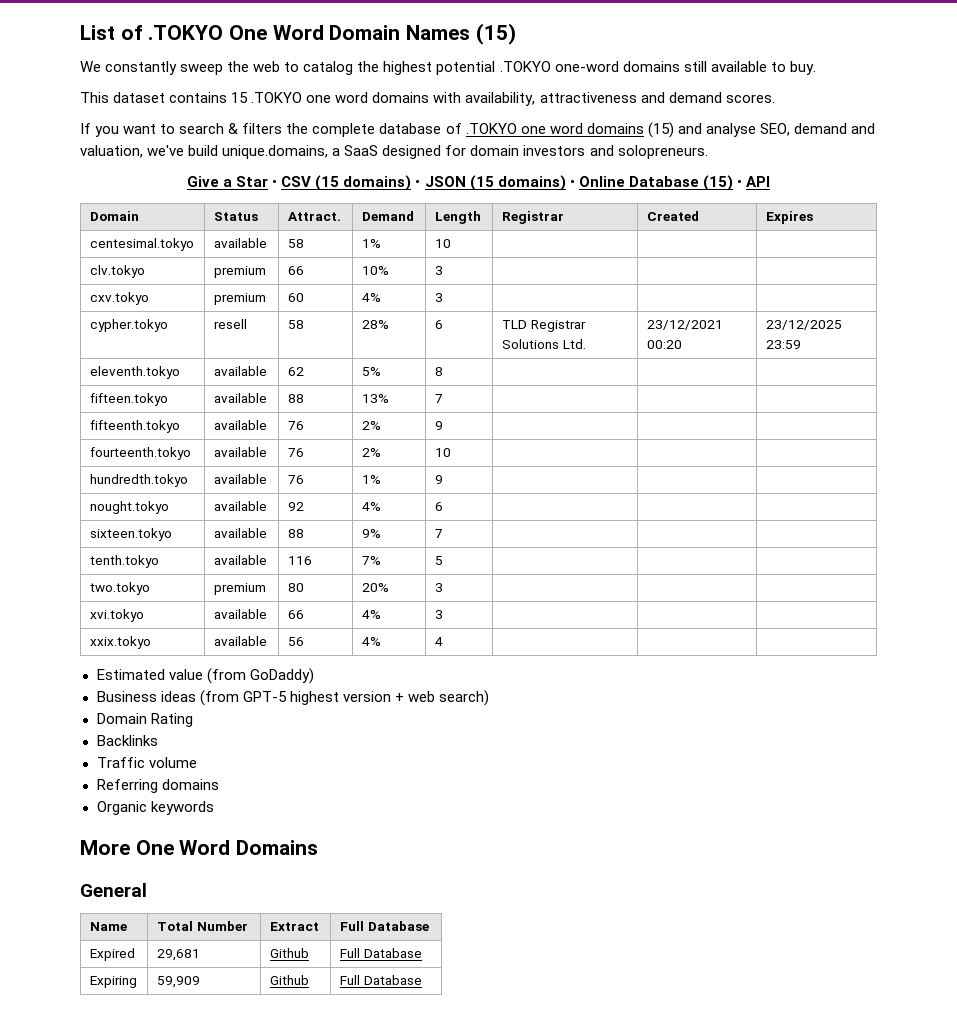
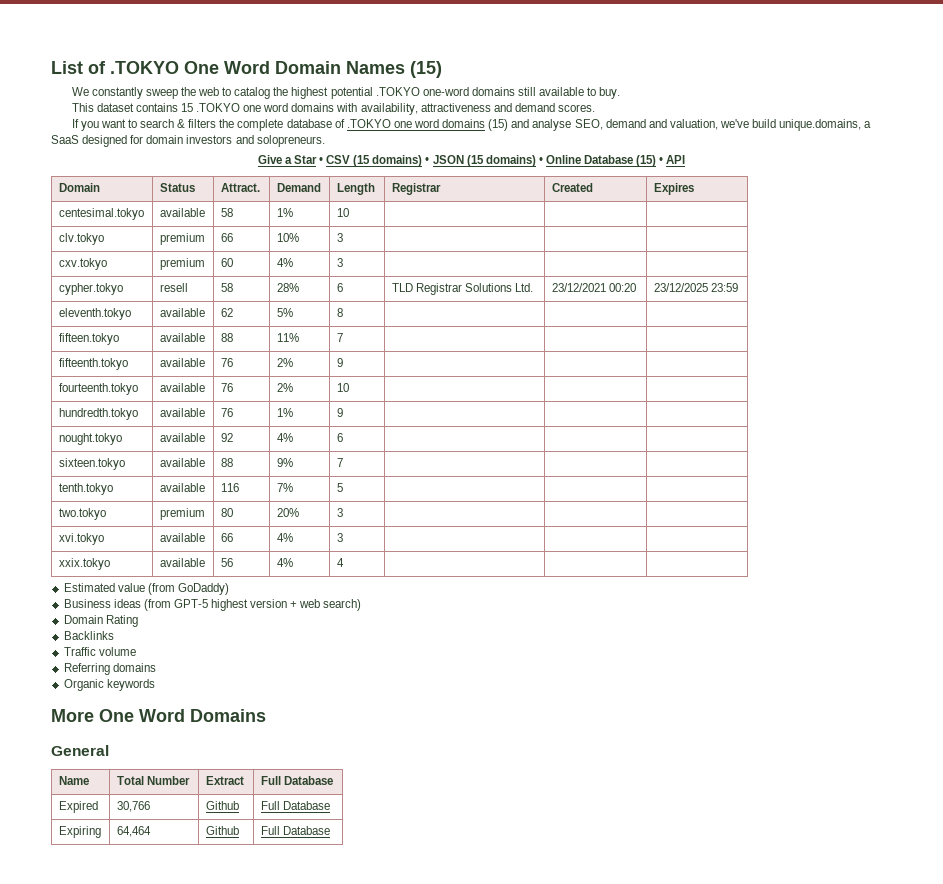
- fifteen.tokyo | available | 88 | 13% | 7 | | |
+ fifteen.tokyo | available | 88 | 11% | 7 | | |
- Expired | 29,681 | Github | Full Database
+ Expired | 30,766 | Github | Full Database
- Expiring | 59,909 | Github | Full Database
+ Expiring | 64,464 | Github | Full Database

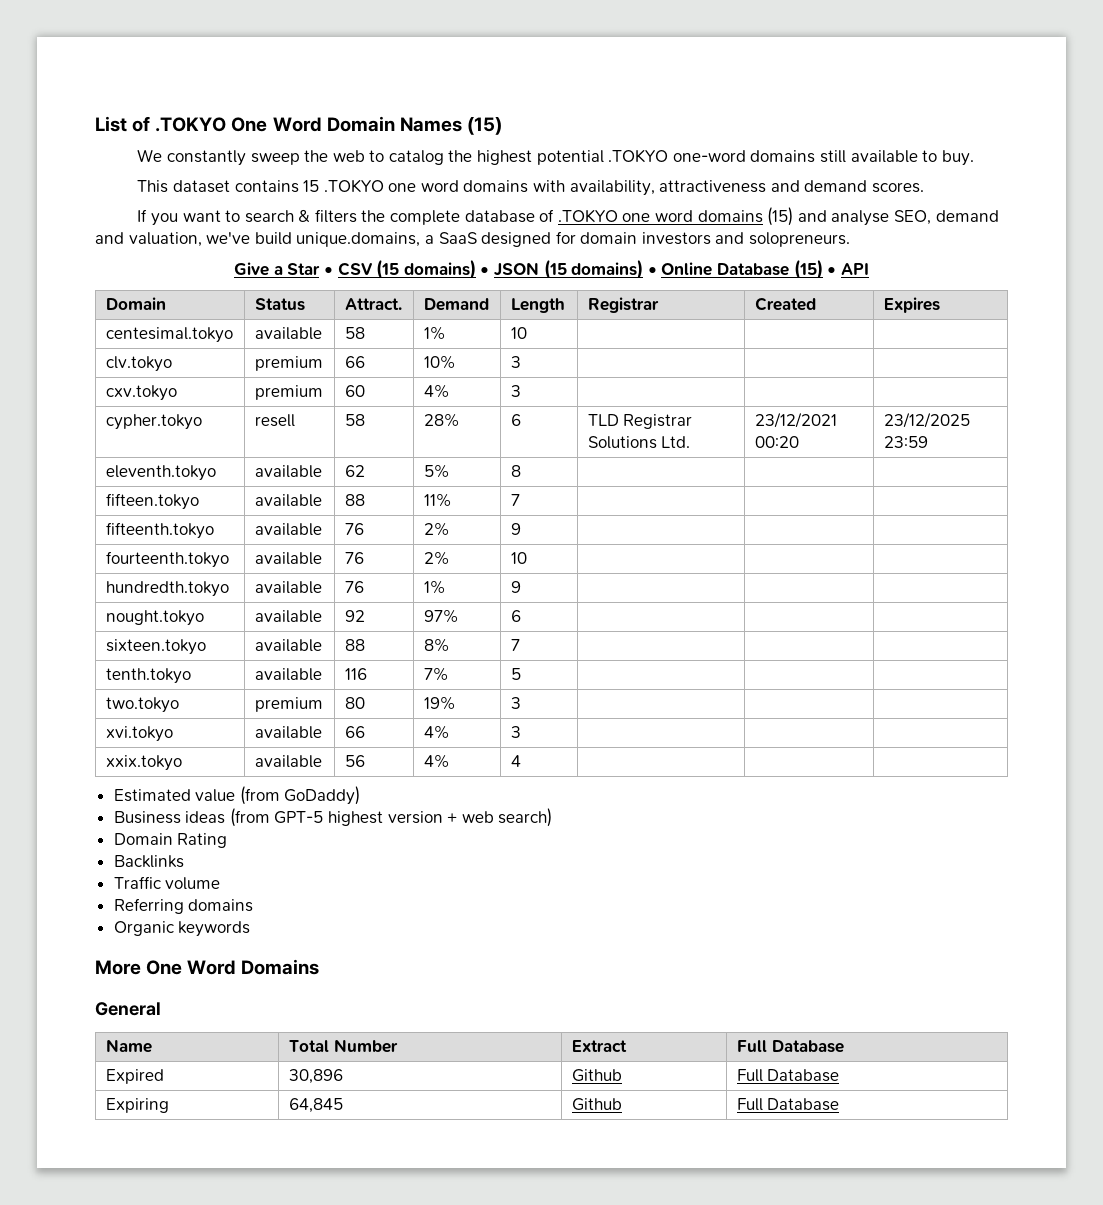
- nought.tokyo | available | 92 | 4% | 6 | | |
+ nought.tokyo | available | 92 | 97% | 6 | | |
- sixteen.tokyo | available | 88 | 9% | 7 | | |
+ sixteen.tokyo | available | 88 | 8% | 7 | | |
- two.tokyo | premium | 80 | 20% | 3 | | |
+ two.tokyo | premium | 80 | 19% | 3 | | |
- Expired | 30,766 | Github | Full Database
+ Expired | 30,896 | Github | Full Database
- Expiring | 64,464 | Github | Full Database
+ Expiring | 64,845 | Github | Full Database

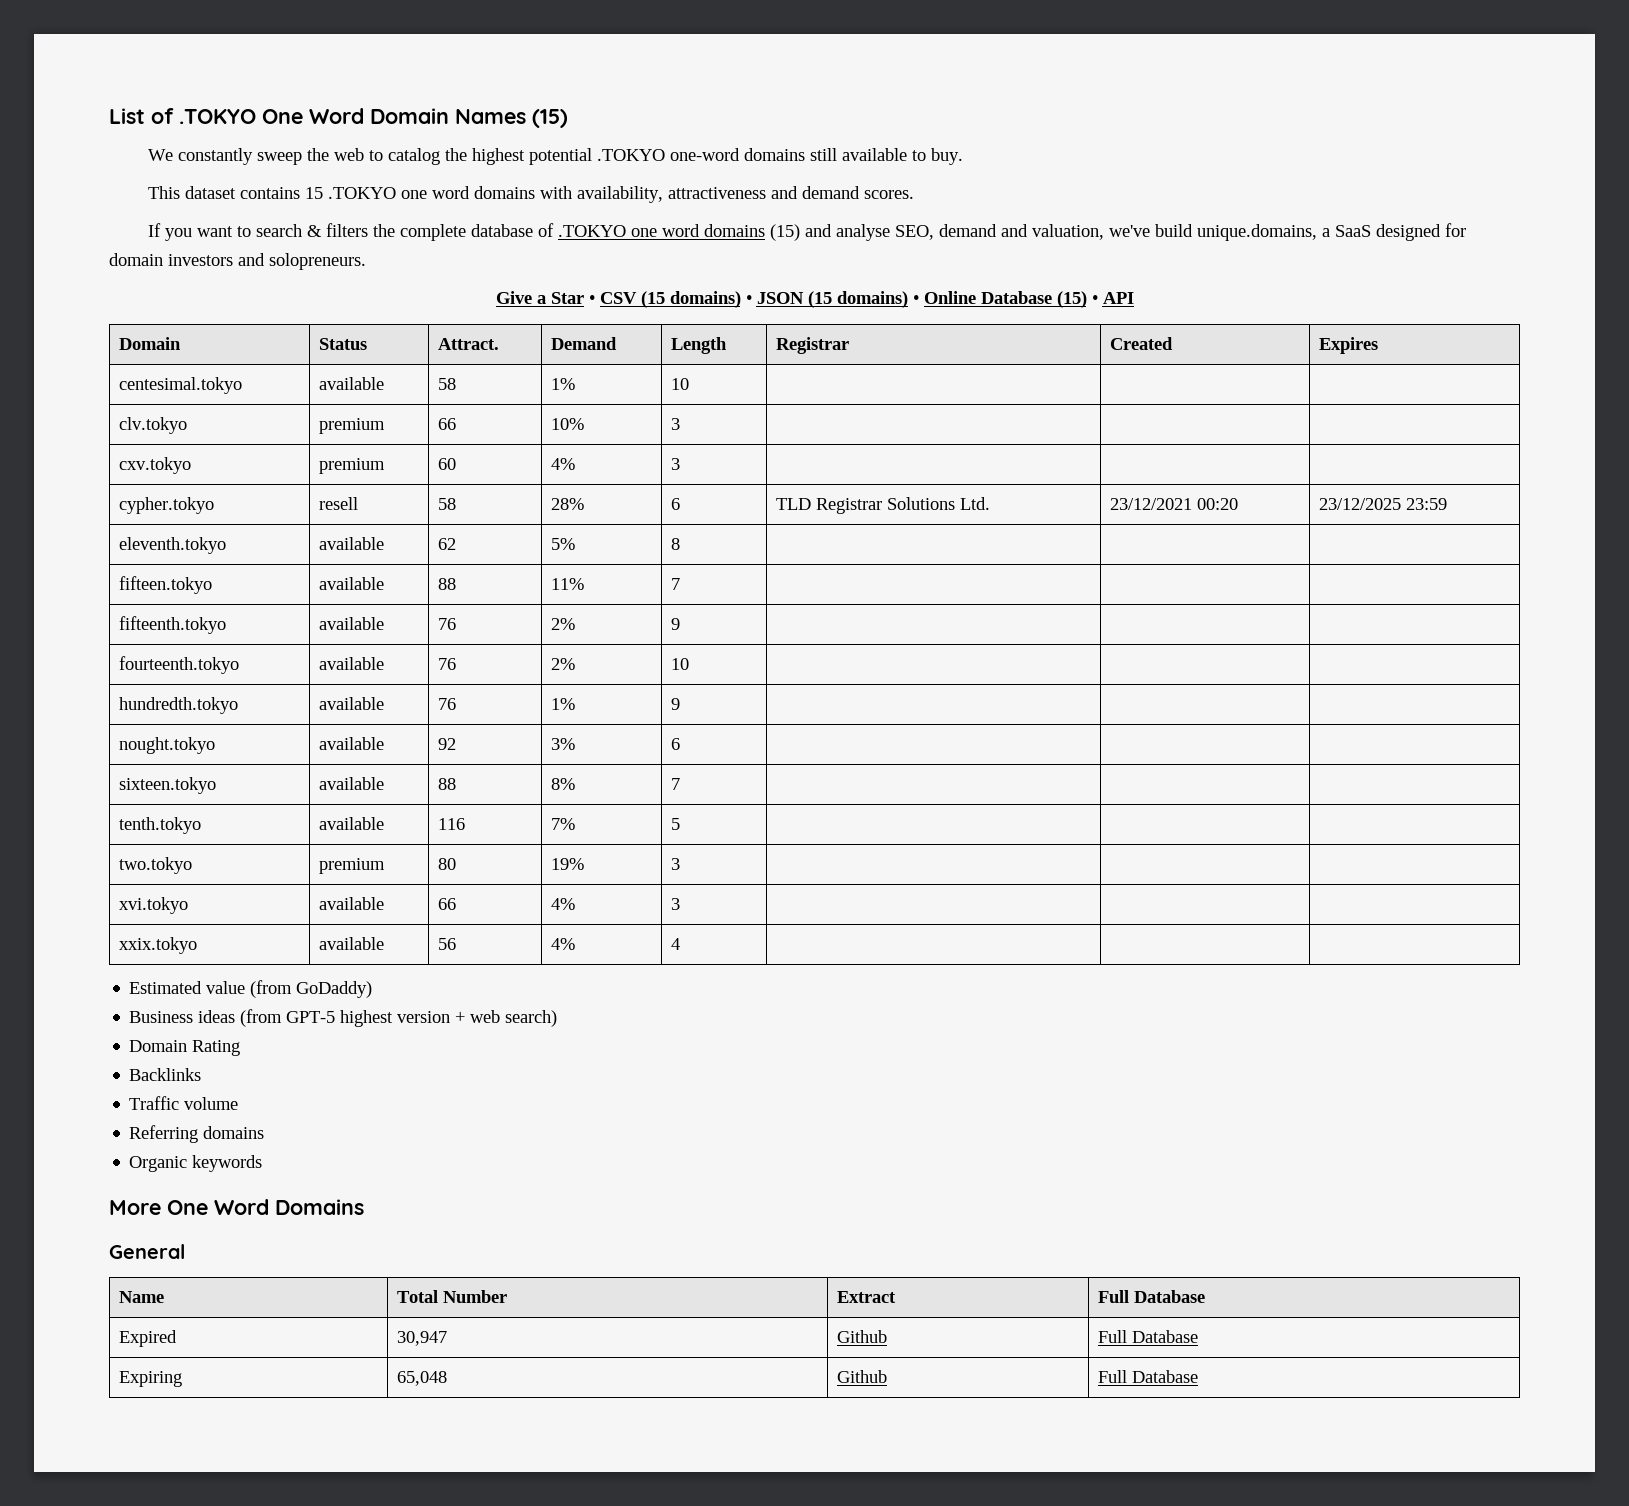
- nought.tokyo | available | 92 | 97% | 6 | | |
+ nought.tokyo | available | 92 | 3% | 6 | | |
- Expired | 30,896 | Github | Full Database
+ Expired | 30,947 | Github | Full Database
- Expiring | 64,845 | Github | Full Database
+ Expiring | 65,048 | Github | Full Database

